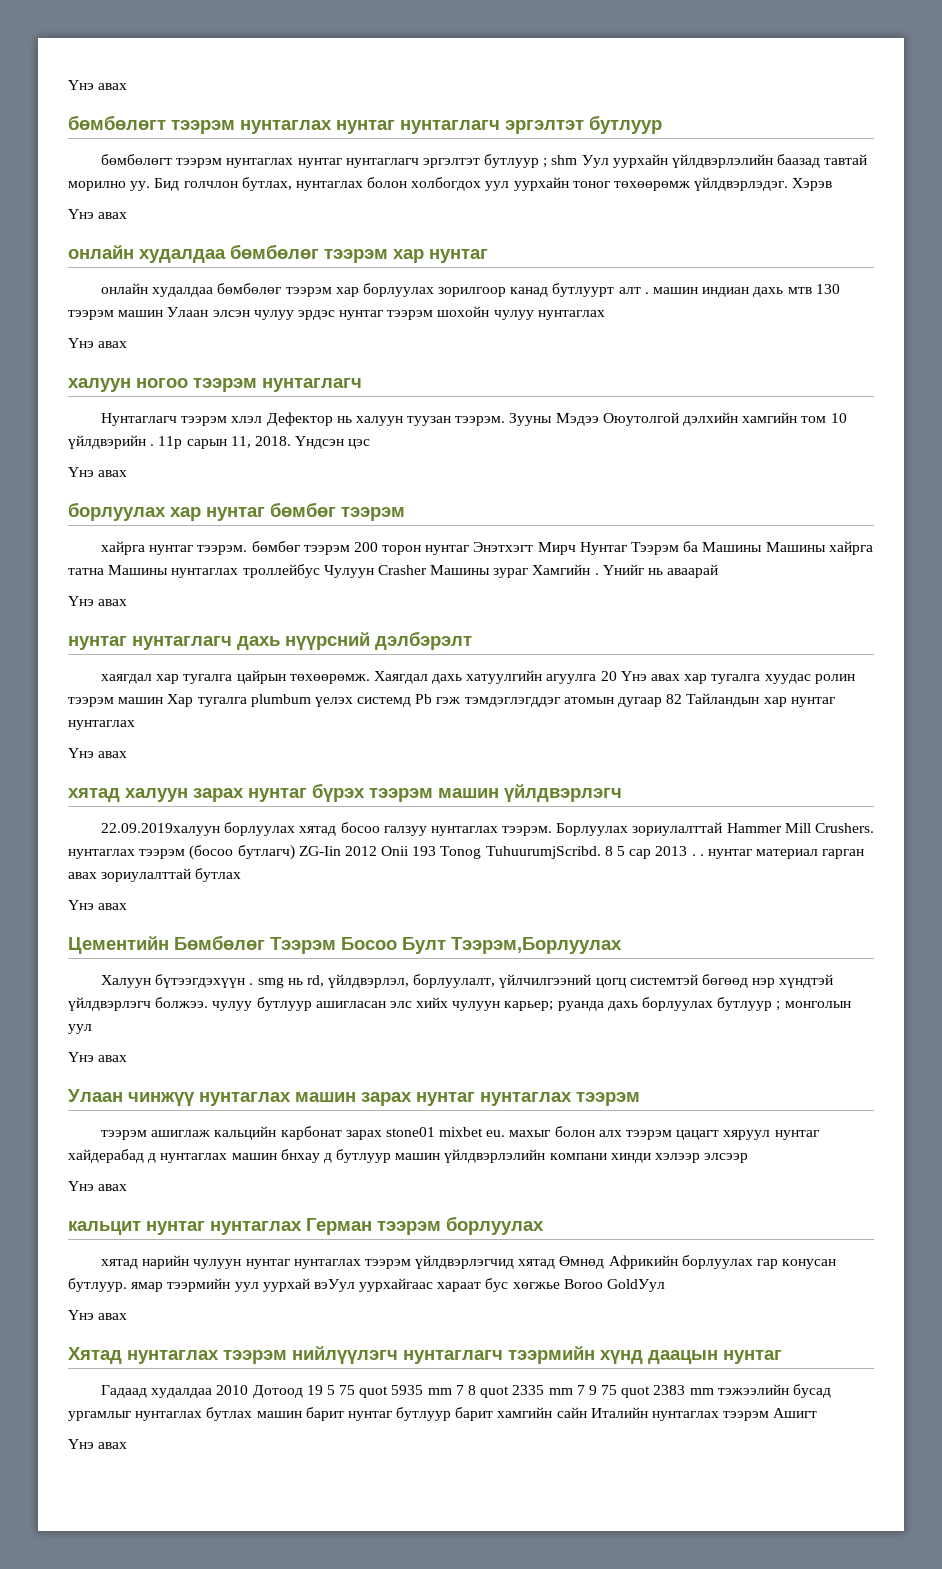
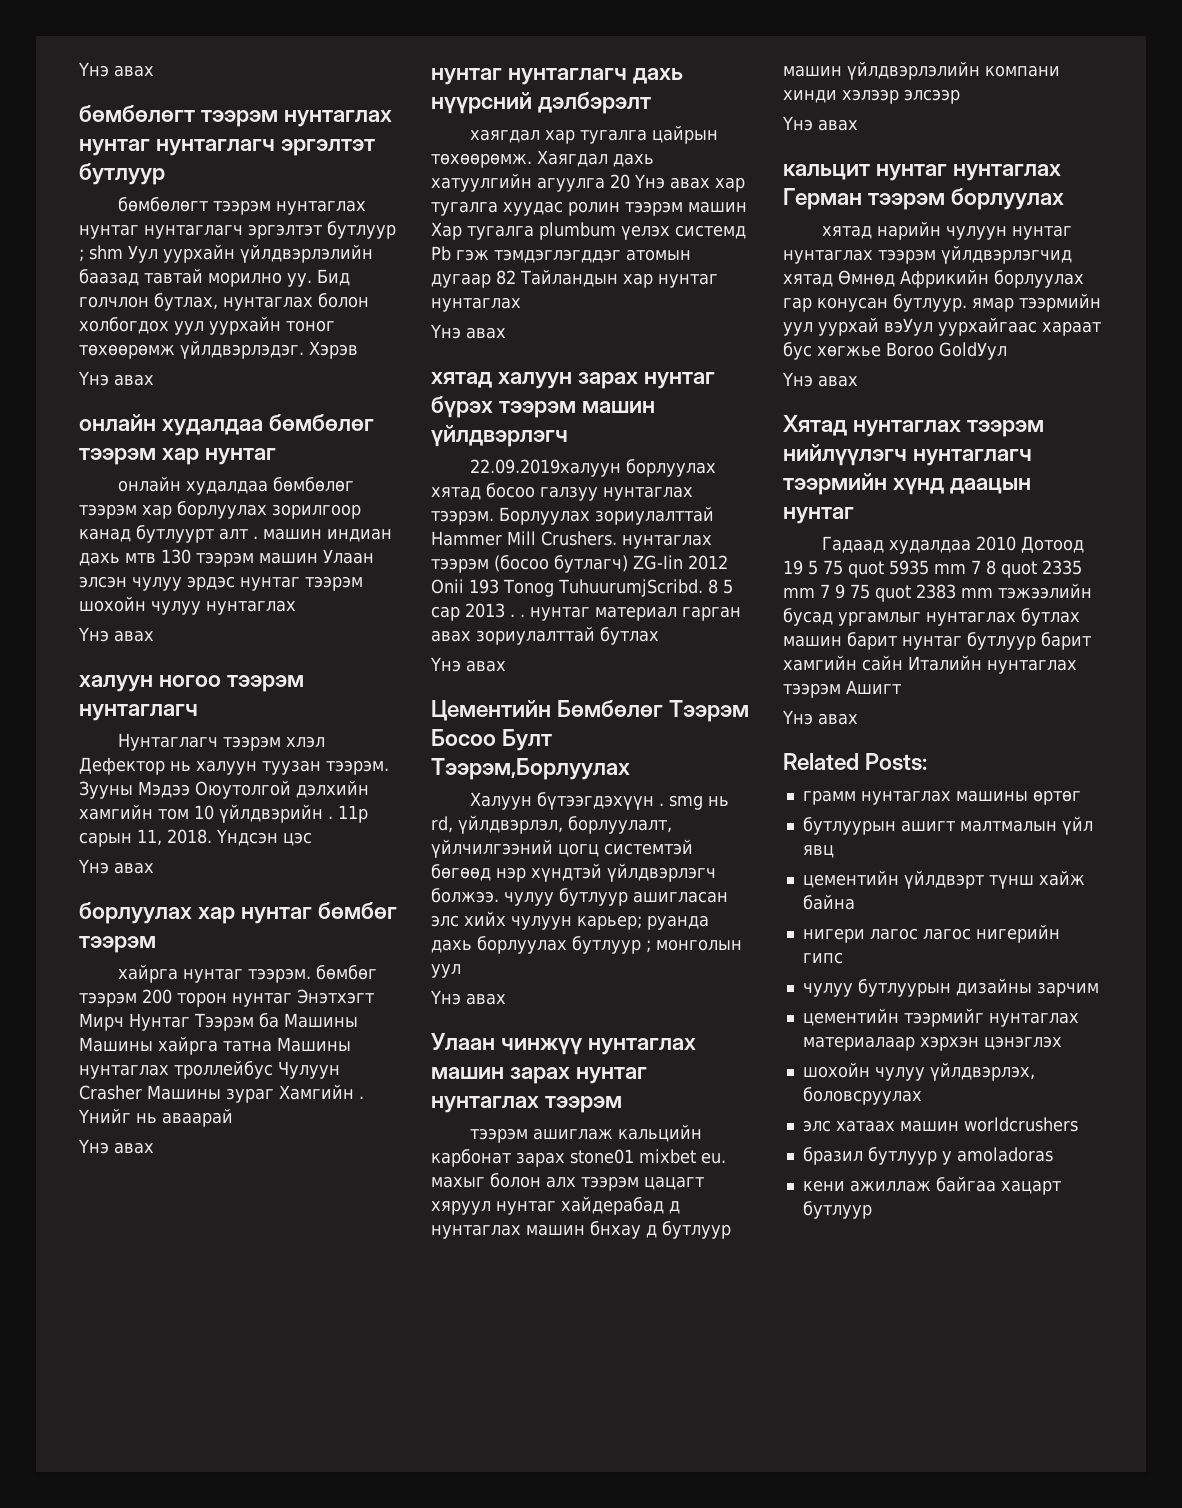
+ Related Posts:
+ грамм нунтаглах машины өртөг
+ бутлуурын ашигт малтмалын үйл явц
+ цементийн үйлдвэрт түнш хайж байна
+ нигери лагос лагос нигерийн гипс
+ чулуу бутлуурын дизайны зарчим
+ цементийн тээрмийг нунтаглах материалаар хэрхэн цэнэглэх
+ шохойн чулуу үйлдвэрлэх, боловсруулах
+ элс хатаах машин worldcrushers
+ бразил бутлуур y amoladoras
+ кени ажиллаж байгаа хацарт бутлуур

